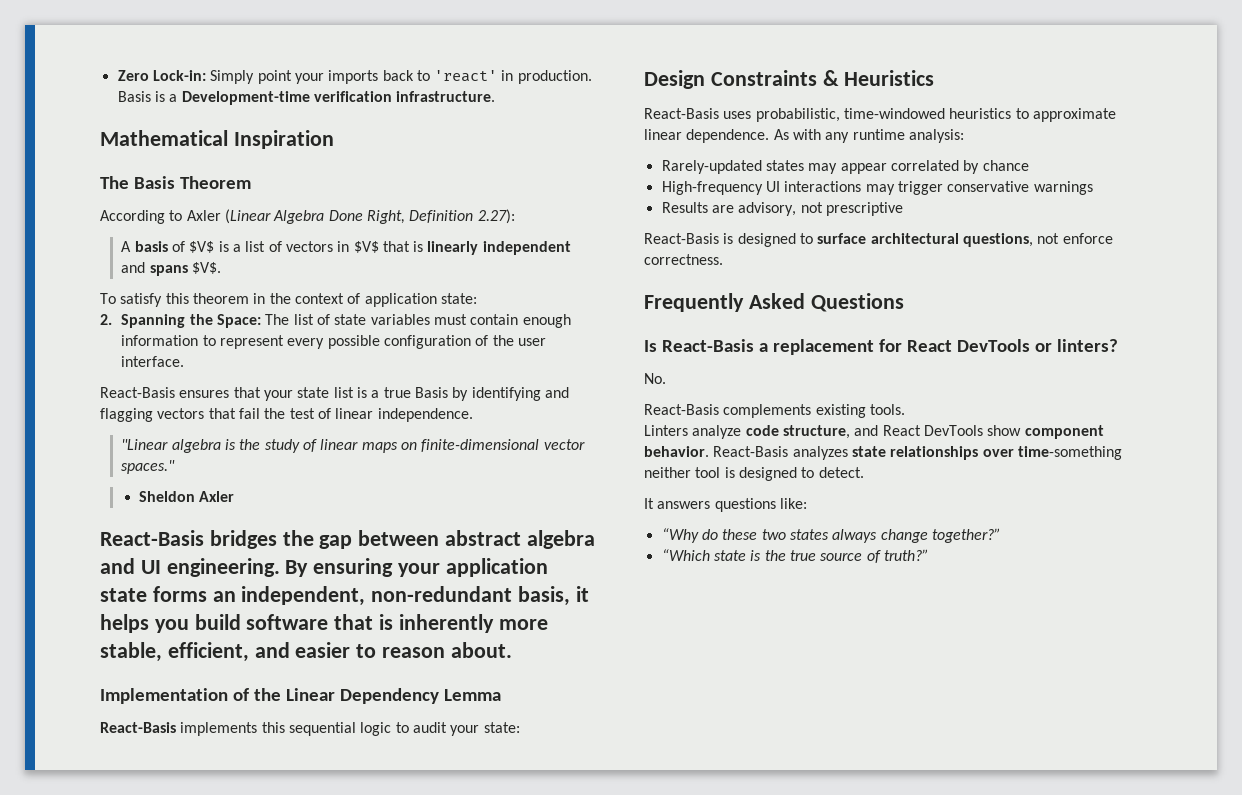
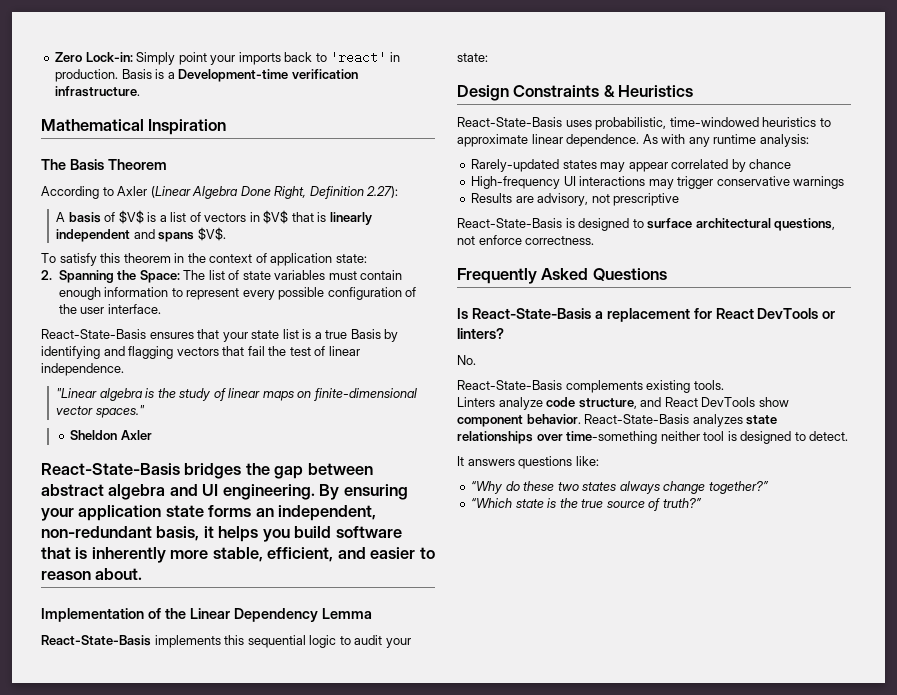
- React-Basis ensures that your state list is a true Basis by identifying and flagging vectors that fail the test of linear independence.
+ React-State-Basis ensures that your state list is a true Basis by identifying and flagging vectors that fail the test of linear independence.
- React-Basis bridges the gap between abstract algebra and UI engineering.
+ React-State-Basis bridges the gap between abstract algebra and UI engineering.
- React-Basis implements this sequential logic to audit your state:
+ React-State-Basis implements this sequential logic to audit your state:
- React-Basis uses probabilistic, time-windowed heuristics to approximate linear dependence.
+ React-State-Basis uses probabilistic, time-windowed heuristics to approximate linear dependence.
- React-Basis is designed to surface architectural questions, not enforce correctness.
+ React-State-Basis is designed to surface architectural questions, not enforce correctness.
- Is React-Basis a replacement for React DevTools or linters?
+ Is React-State-Basis a replacement for React DevTools or linters?
- React-Basis complements existing tools.
+ React-State-Basis complements existing tools.
- React-Basis analyzes state relationships over time-something neither tool is designed to detect.
+ React-State-Basis analyzes state relationships over time-something neither tool is designed to detect.

